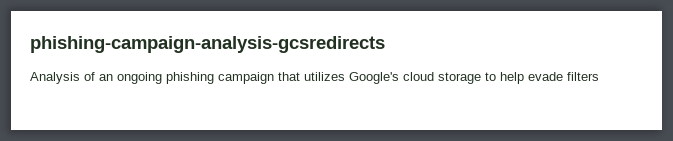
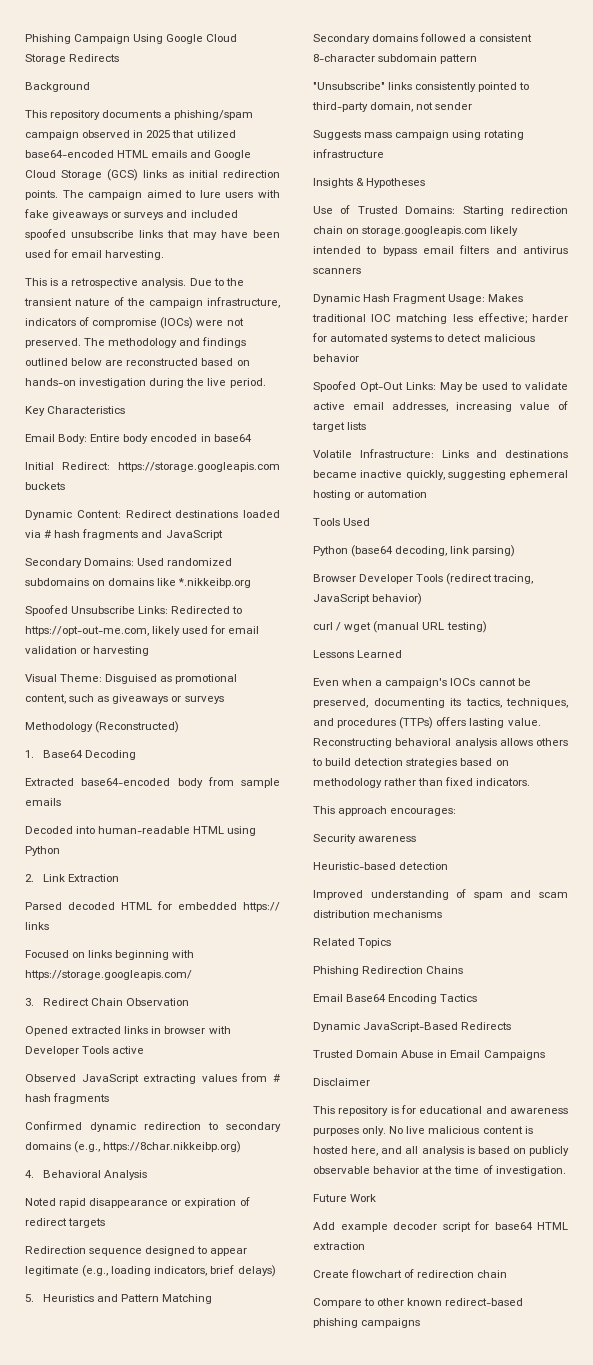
- phishing-campaign-analysis-gcsredirects
- Analysis of an ongoing phishing campaign that utilizes Google's cloud storage to help evade filters
+ Phishing Campaign Using Google Cloud Storage Redirects
+ Background
+ This repository documents a phishing/spam campaign observed in 2025 that utilized base64-encoded HTML emails and Google Cloud Storage (GCS) links as initial redirection points. The campaign aimed to lure users with fake giveaways or surveys and included spoofed unsubscribe links that may have been used for email harvesting.
+ This is a retrospective analysis. Due to the transient nature of the campaign infrastructure, indicators of compromise (IOCs) were not preserved. The methodology and findings outlined below are reconstructed based on hands-on investigation during the live period.
+ Key Characteristics
+ Email Body: Entire body encoded in base64
+ Initial Redirect: https://storage.googleapis.com buckets
+ Dynamic Content: Redirect destinations loaded via # hash fragments and JavaScript
+ Secondary Domains: Used randomized subdomains on domains like *.nikkeibp.org
+ Spoofed Unsubscribe Links: Redirected to https://opt-out-me.com, likely used for email validation or harvesting
+ Visual Theme: Disguised as promotional content, such as giveaways or surveys
+ Methodology (Reconstructed)
+ 1. Base64 Decoding
+ Extracted base64-encoded body from sample emails
+ Decoded into human-readable HTML using Python
+ 2. Link Extraction
+ Parsed decoded HTML for embedded https:// links
+ Focused on links beginning with https://storage.googleapis.com/
+ 3. Redirect Chain Observation
+ Opened extracted links in browser with Developer Tools active
+ Observed JavaScript extracting values from # hash fragments
+ Confirmed dynamic redirection to secondary domains (e.g., https://8char.nikkeibp.org)
+ 4. Behavioral Analysis
+ Noted rapid disappearance or expiration of redirect targets
+ Redirection sequence designed to appear legitimate (e.g., loading indicators, brief delays)
+ 5. Heuristics and Pattern Matching
+ Secondary domains followed a consistent 8-character subdomain pattern
+ "Unsubscribe" links consistently pointed to third-party domain, not sender
+ Suggests mass campaign using rotating infrastructure
+ Insights & Hypotheses
+ Use of Trusted Domains: Starting redirection chain on storage.googleapis.com likely intended to bypass email filters and antivirus scanners
+ Dynamic Hash Fragment Usage: Makes traditional IOC matching less effective; harder for automated systems to detect malicious behavior
+ Spoofed Opt-Out Links: May be used to validate active email addresses, increasing value of target lists
+ Volatile Infrastructure: Links and destinations became inactive quickly, suggesting ephemeral hosting or automation
+ Tools Used
+ Python (base64 decoding, link parsing)
+ Browser Developer Tools (redirect tracing, JavaScript behavior)
+ curl / wget (manual URL testing)
+ Lessons Learned
+ Even when a campaign's IOCs cannot be preserved, documenting its tactics, techniques, and procedures (TTPs) offers lasting value. Reconstructing behavioral analysis allows others to build detection strategies based on methodology rather than fixed indicators.
+ This approach encourages:
+ Security awareness
+ Heuristic-based detection
+ Improved understanding of spam and scam distribution mechanisms
+ Related Topics
+ Phishing Redirection Chains
+ Email Base64 Encoding Tactics
+ Dynamic JavaScript-Based Redirects
+ Trusted Domain Abuse in Email Campaigns
+ Disclaimer
+ This repository is for educational and awareness purposes only. No live malicious content is hosted here, and all analysis is based on publicly observable behavior at the time of investigation.
+ Future Work
+ Add example decoder script for base64 HTML extraction
+ Create flowchart of redirection chain
+ Compare to other known redirect-based phishing campaigns

